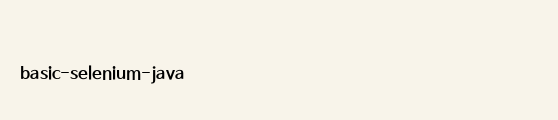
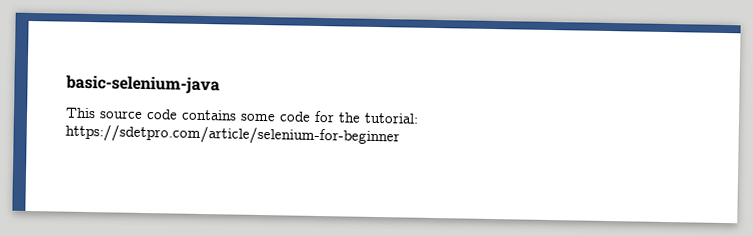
+ This source code contains some code for the tutorial: https://sdetpro.com/article/selenium-for-beginner

